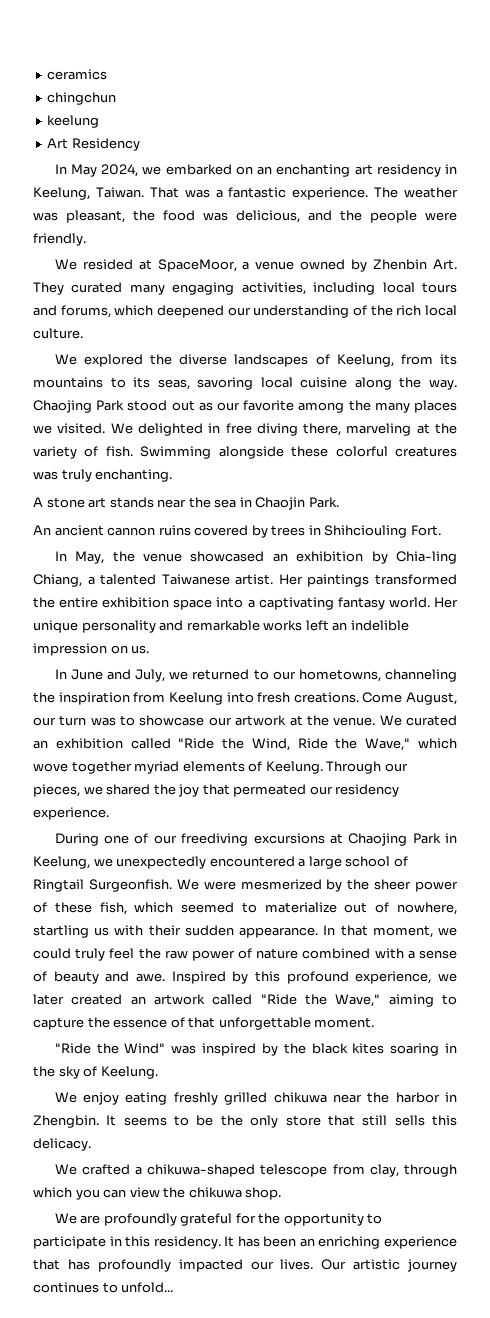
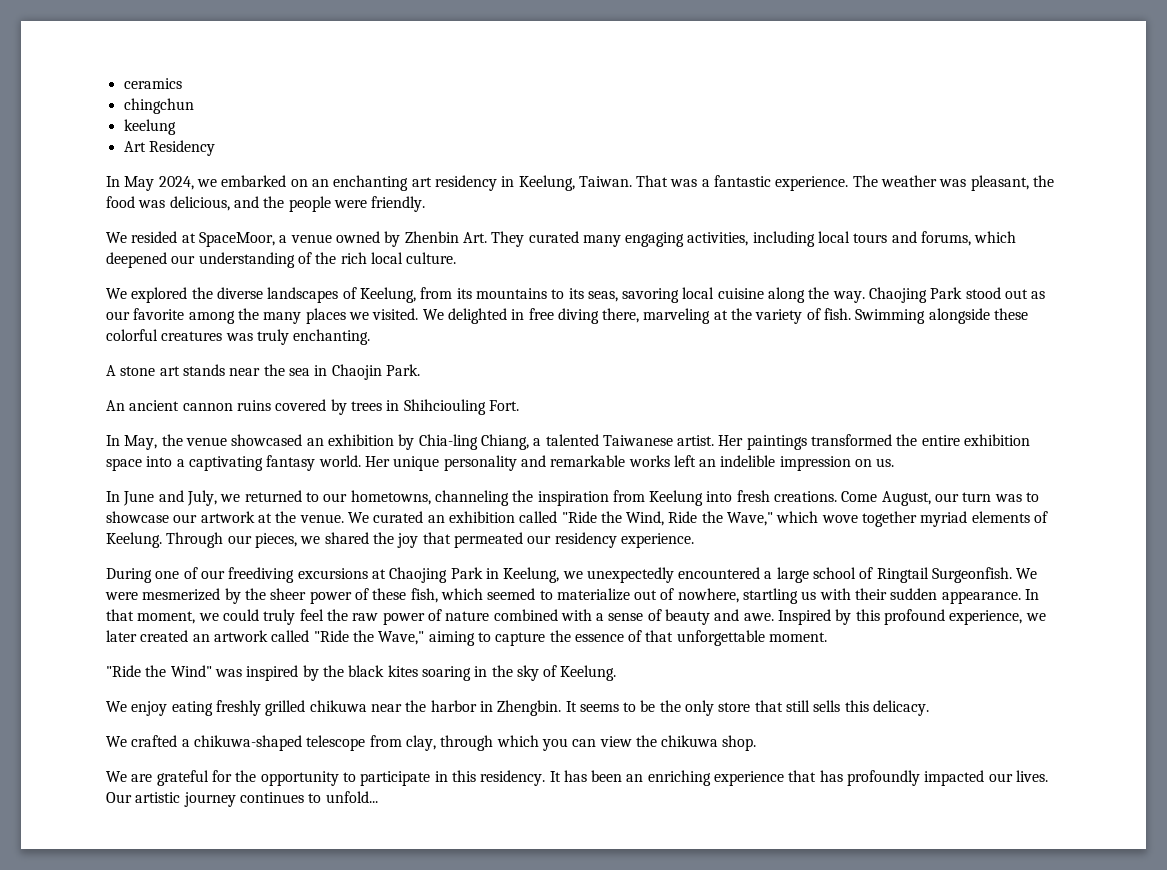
- We are profoundly grateful for the opportunity to participate in this residency.
+ We are grateful for the opportunity to participate in this residency.

